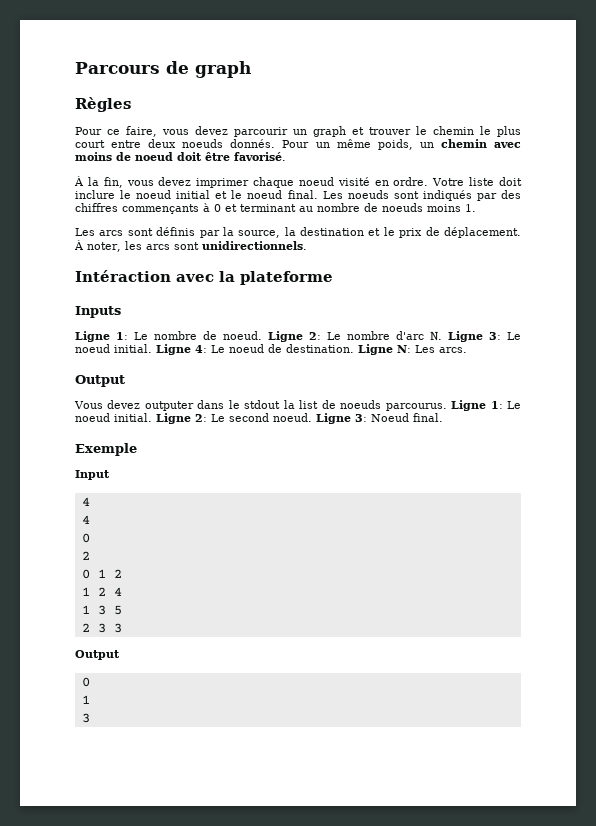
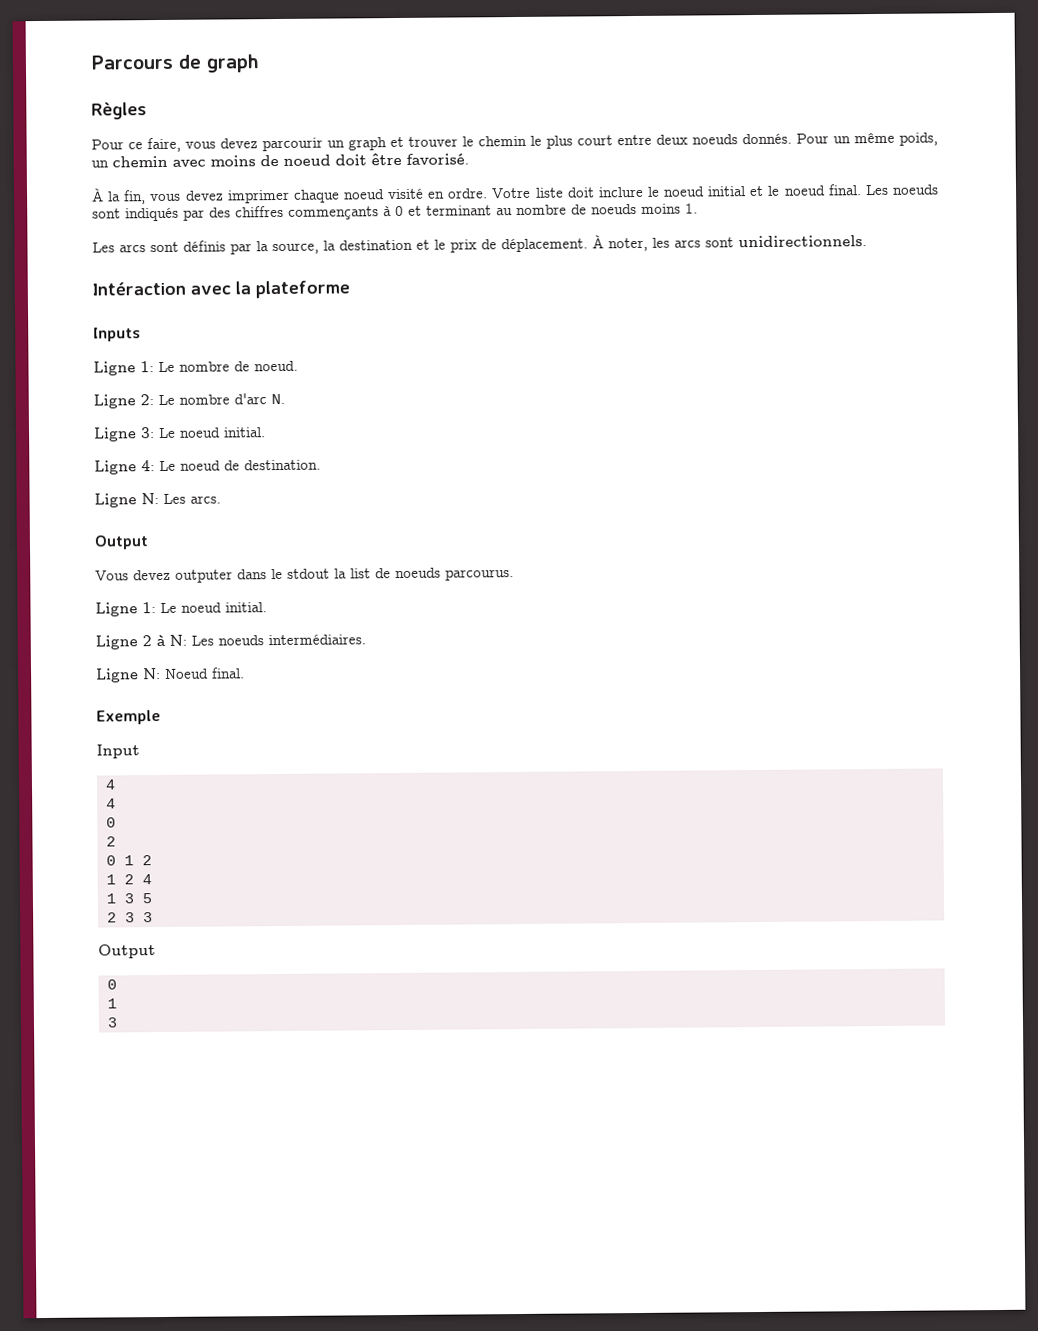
- Ligne 1: Le nombre de noeud. Ligne 2: Le nombre d'arc N. Ligne 3: Le noeud initial. Ligne 4: Le noeud de destination. Ligne N: Les arcs.
+ Ligne 1: Le nombre de noeud.
+ Ligne 2: Le nombre d'arc N.
+ Ligne 3: Le noeud initial.
+ Ligne 4: Le noeud de destination.
+ Ligne N: Les arcs.
- Vous devez outputer dans le stdout la list de noeuds parcourus. Ligne 1: Le noeud initial. Ligne 2: Le second noeud. Ligne 3: Noeud final.
+ Vous devez outputer dans le stdout la list de noeuds parcourus.
+ Ligne 1: Le noeud initial.
+ Ligne 2 à N: Les noeuds intermédiaires.
+ Ligne N: Noeud final.

